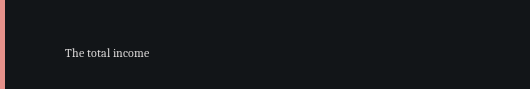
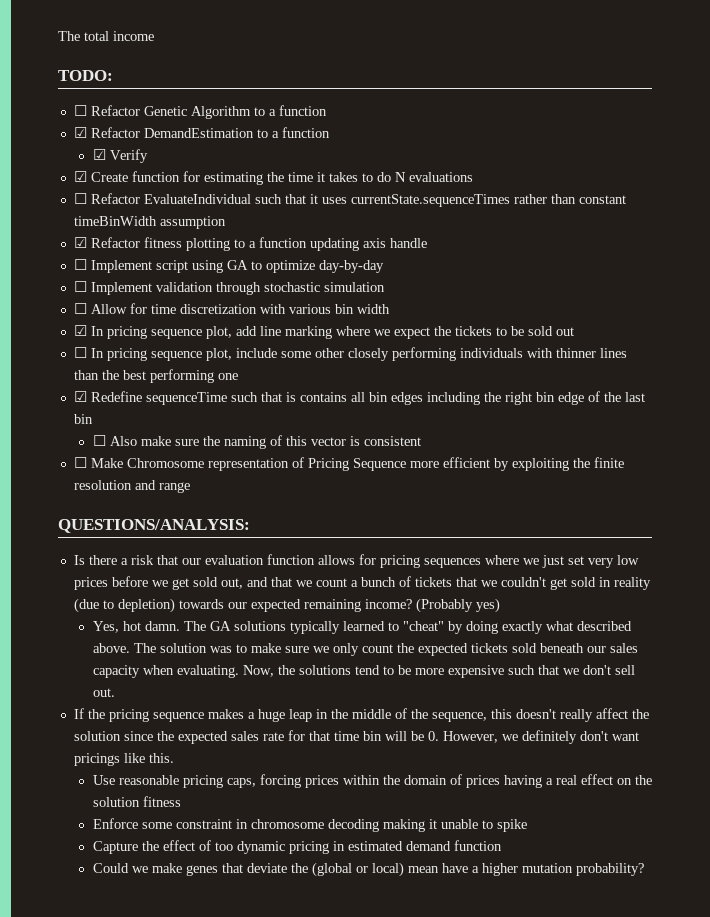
+ TODO:
+ ☐ Refactor Genetic Algorithm to a function
+ ☑ Refactor DemandEstimation to a function
+ ☑ Verify
+ ☑ Create function for estimating the time it takes to do N evaluations
+ ☐ Refactor EvaluateIndividual such that it uses currentState.sequenceTimes rather than constant timeBinWidth assumption
+ ☑ Refactor fitness plotting to a function updating axis handle
+ ☐ Implement script using GA to optimize day-by-day
+ ☐ Implement validation through stochastic simulation
+ ☐ Allow for time discretization with various bin width
+ ☑ In pricing sequence plot, add line marking where we expect the tickets to be sold out
+ ☐ In pricing sequence plot, include some other closely performing individuals with thinner lines than the best performing one
+ ☑ Redefine sequenceTime such that is contains all bin edges including the right bin edge of the last bin
+ ☐ Also make sure the naming of this vector is consistent
+ ☐ Make Chromosome representation of Pricing Sequence more efficient by exploiting the finite resolution and range
+ QUESTIONS/ANALYSIS:
+ Is there a risk that our evaluation function allows for pricing sequences where we just set very low prices before we get sold out, and that we count a bunch of tickets that we couldn't get sold in reality (due to depletion) towards our expected remaining income? (Probably yes)
+ Yes, hot damn. The GA solutions typically learned to "cheat" by doing exactly what described above. The solution was to make sure we only count the expected tickets sold beneath our sales capacity when evaluating. Now, the solutions tend to be more expensive such that we don't sell out.
+ If the pricing sequence makes a huge leap in the middle of the sequence, this doesn't really affect the solution since the expected sales rate for that time bin will be 0. However, we definitely don't want pricings like this.
+ Use reasonable pricing caps, forcing prices within the domain of prices having a real effect on the solution fitness
+ Enforce some constraint in chromosome decoding making it unable to spike
+ Capture the effect of too dynamic pricing in estimated demand function
+ Could we make genes that deviate the (global or local) mean have a higher mutation probability?

